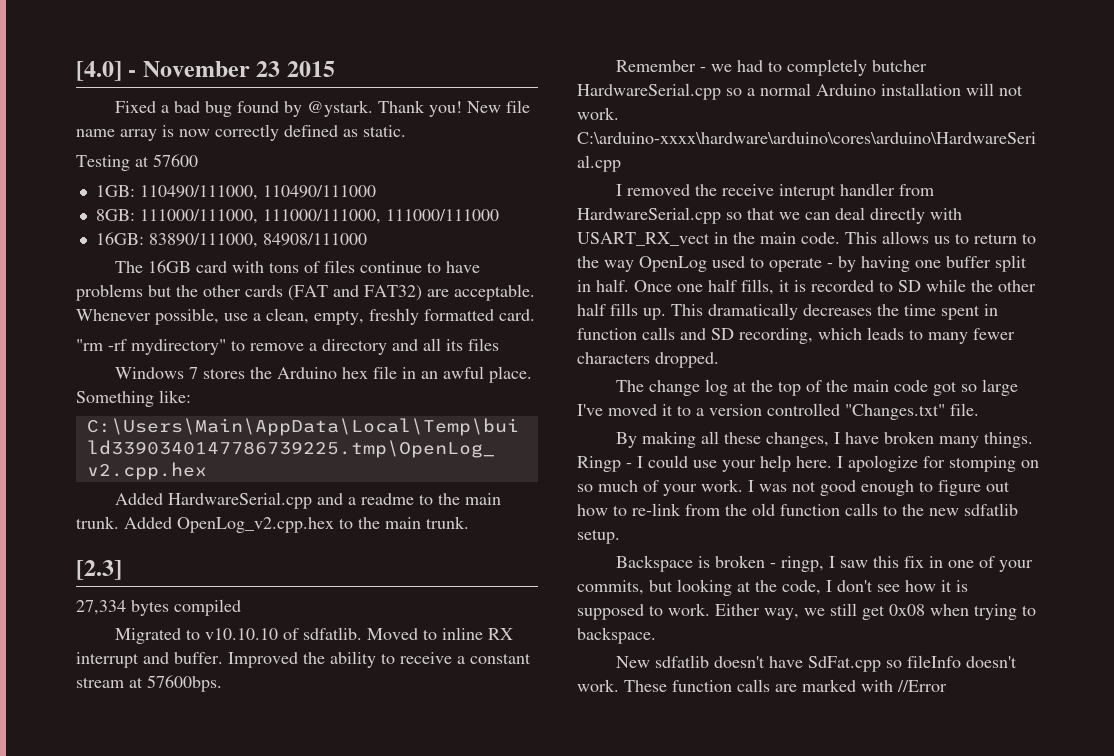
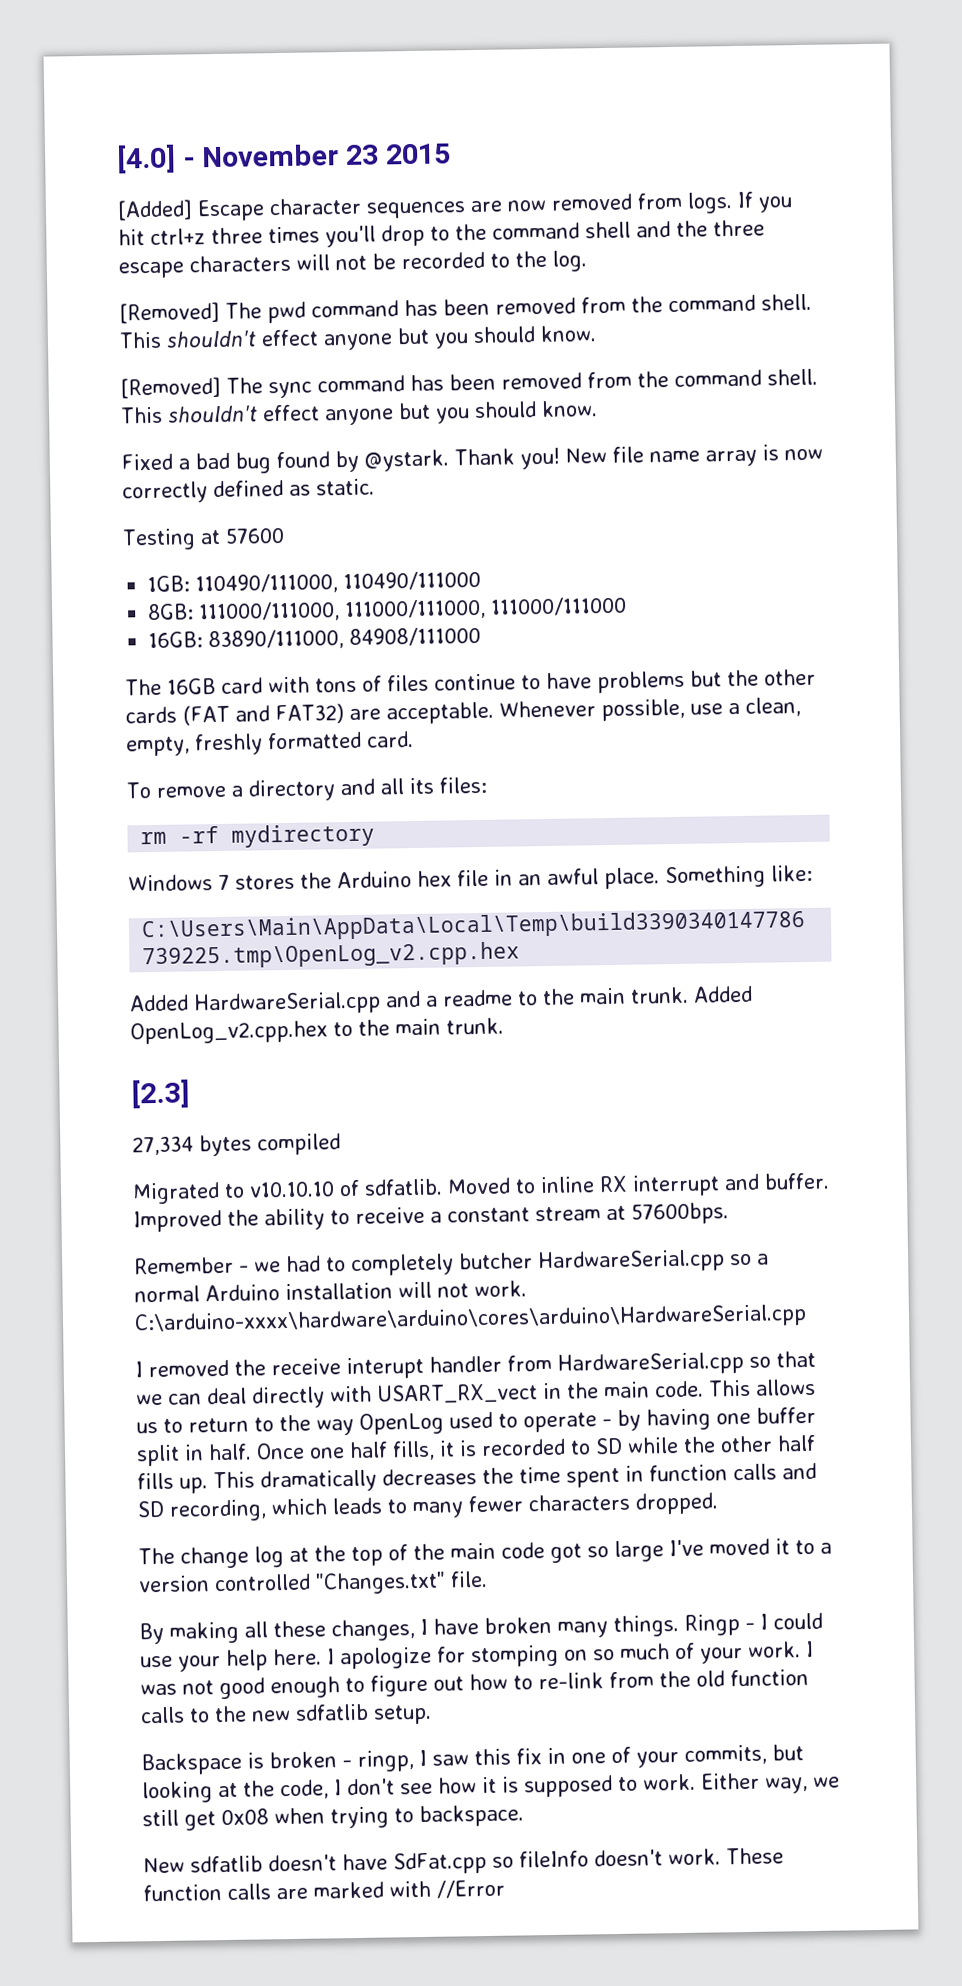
+ [Added] Escape character sequences are now removed from logs. If you hit ctrl+z three times you'll drop to the command shell and the three escape characters will not be recorded to the log.
+ [Removed] The pwd command has been removed from the command shell. This shouldn't effect anyone but you should know.
+ [Removed] The sync command has been removed from the command shell. This shouldn't effect anyone but you should know.
- "rm -rf mydirectory" to remove a directory and all its files
+ To remove a directory and all its files:
+ rm -rf mydirectory

